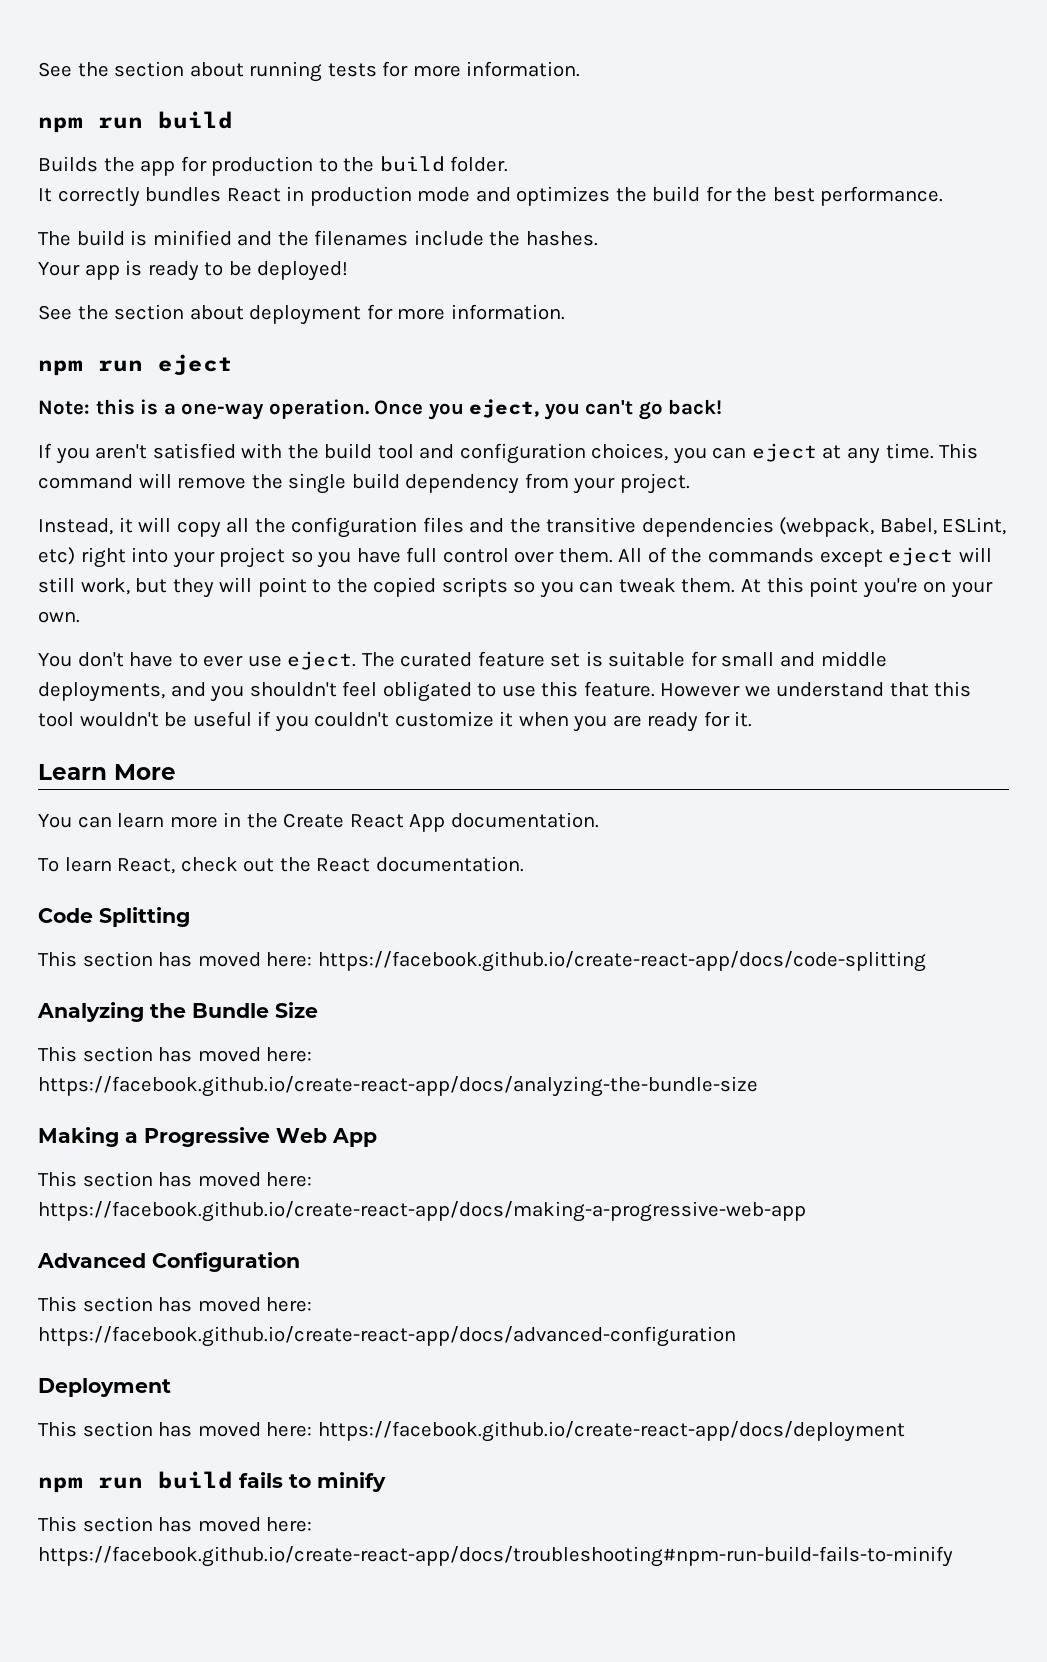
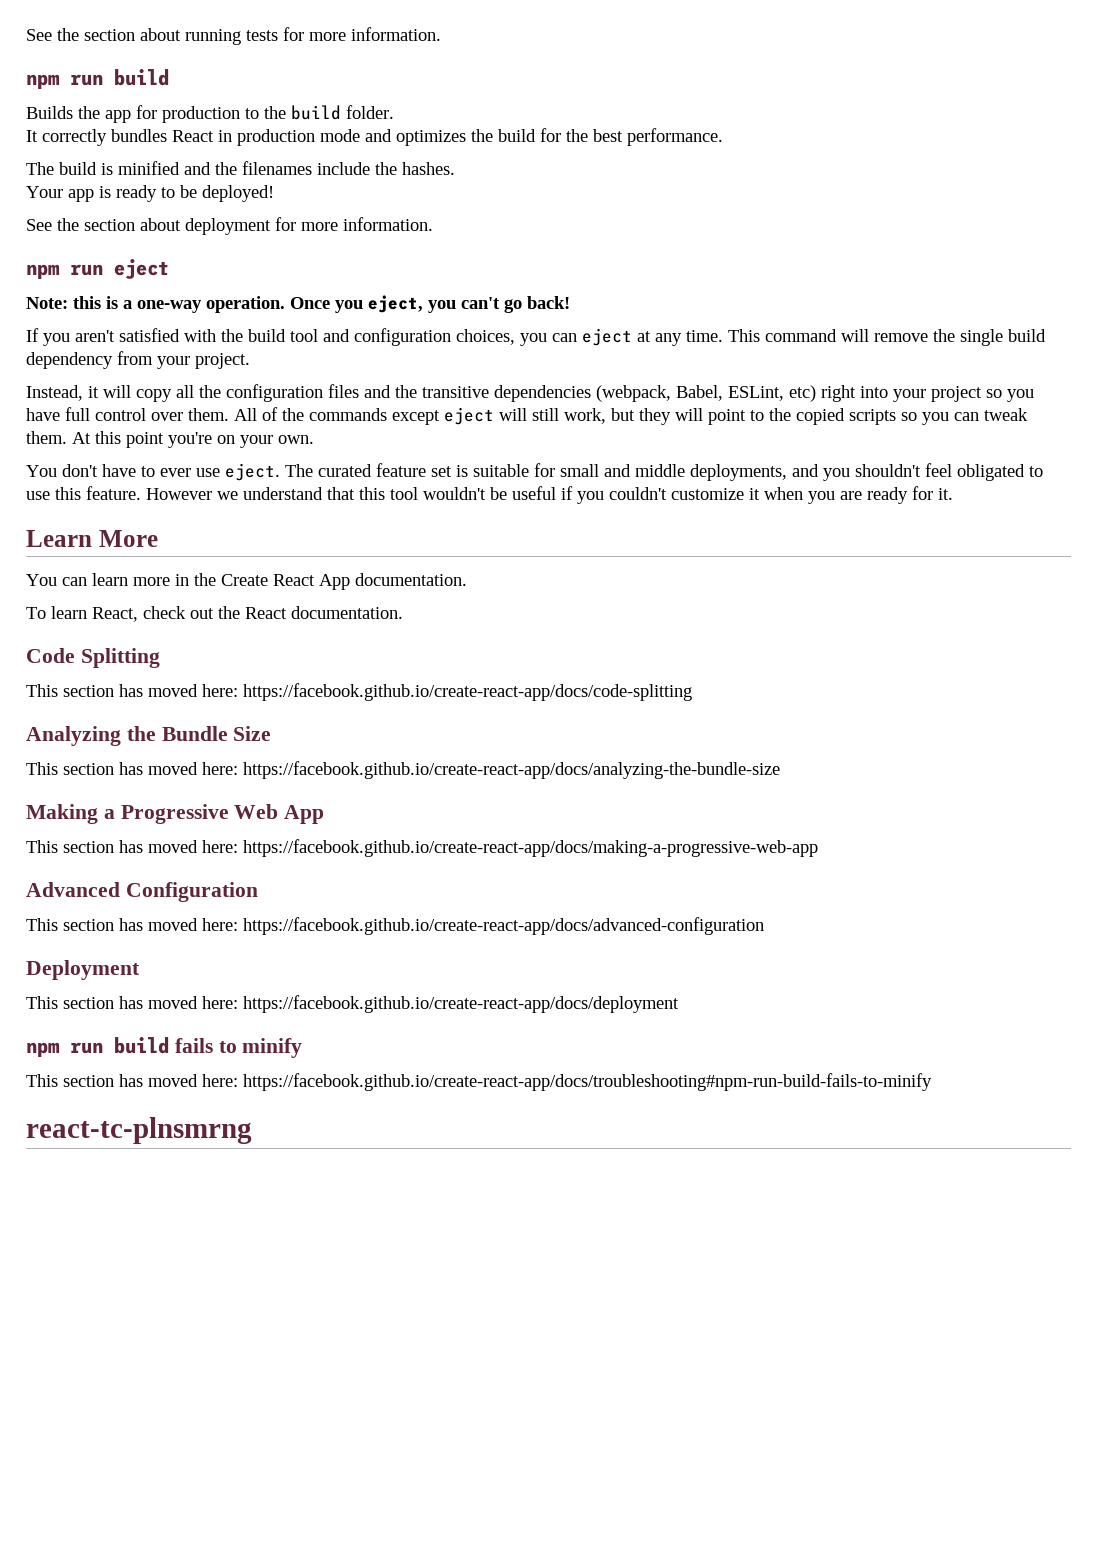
+ react-tc-plnsmrng

